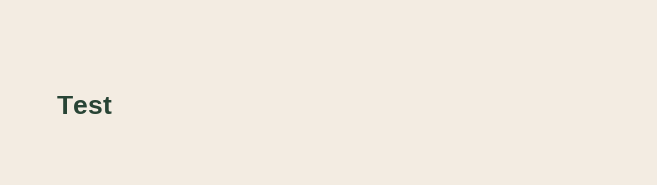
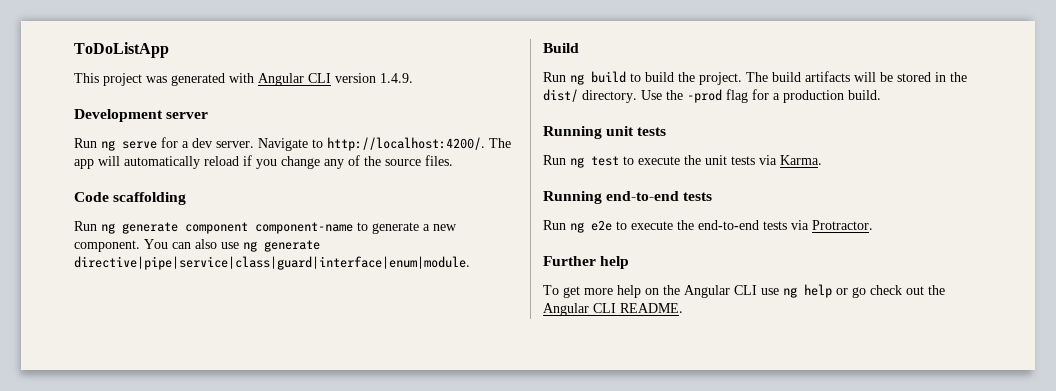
- Test
+ ToDoListApp
+ This project was generated with Angular CLI version 1.4.9.
+ Development server
+ Run ng serve for a dev server. Navigate to http://localhost:4200/. The app will automatically reload if you change any of the source files.
+ Code scaffolding
+ Run ng generate component component-name to generate a new component. You can also use ng generate directive|pipe|service|class|guard|interface|enum|module.
+ Build
+ Run ng build to build the project. The build artifacts will be stored in the dist/ directory. Use the -prod flag for a production build.
+ Running unit tests
+ Run ng test to execute the unit tests via Karma.
+ Running end-to-end tests
+ Run ng e2e to execute the end-to-end tests via Protractor.
+ Further help
+ To get more help on the Angular CLI use ng help or go check out the Angular CLI README.

